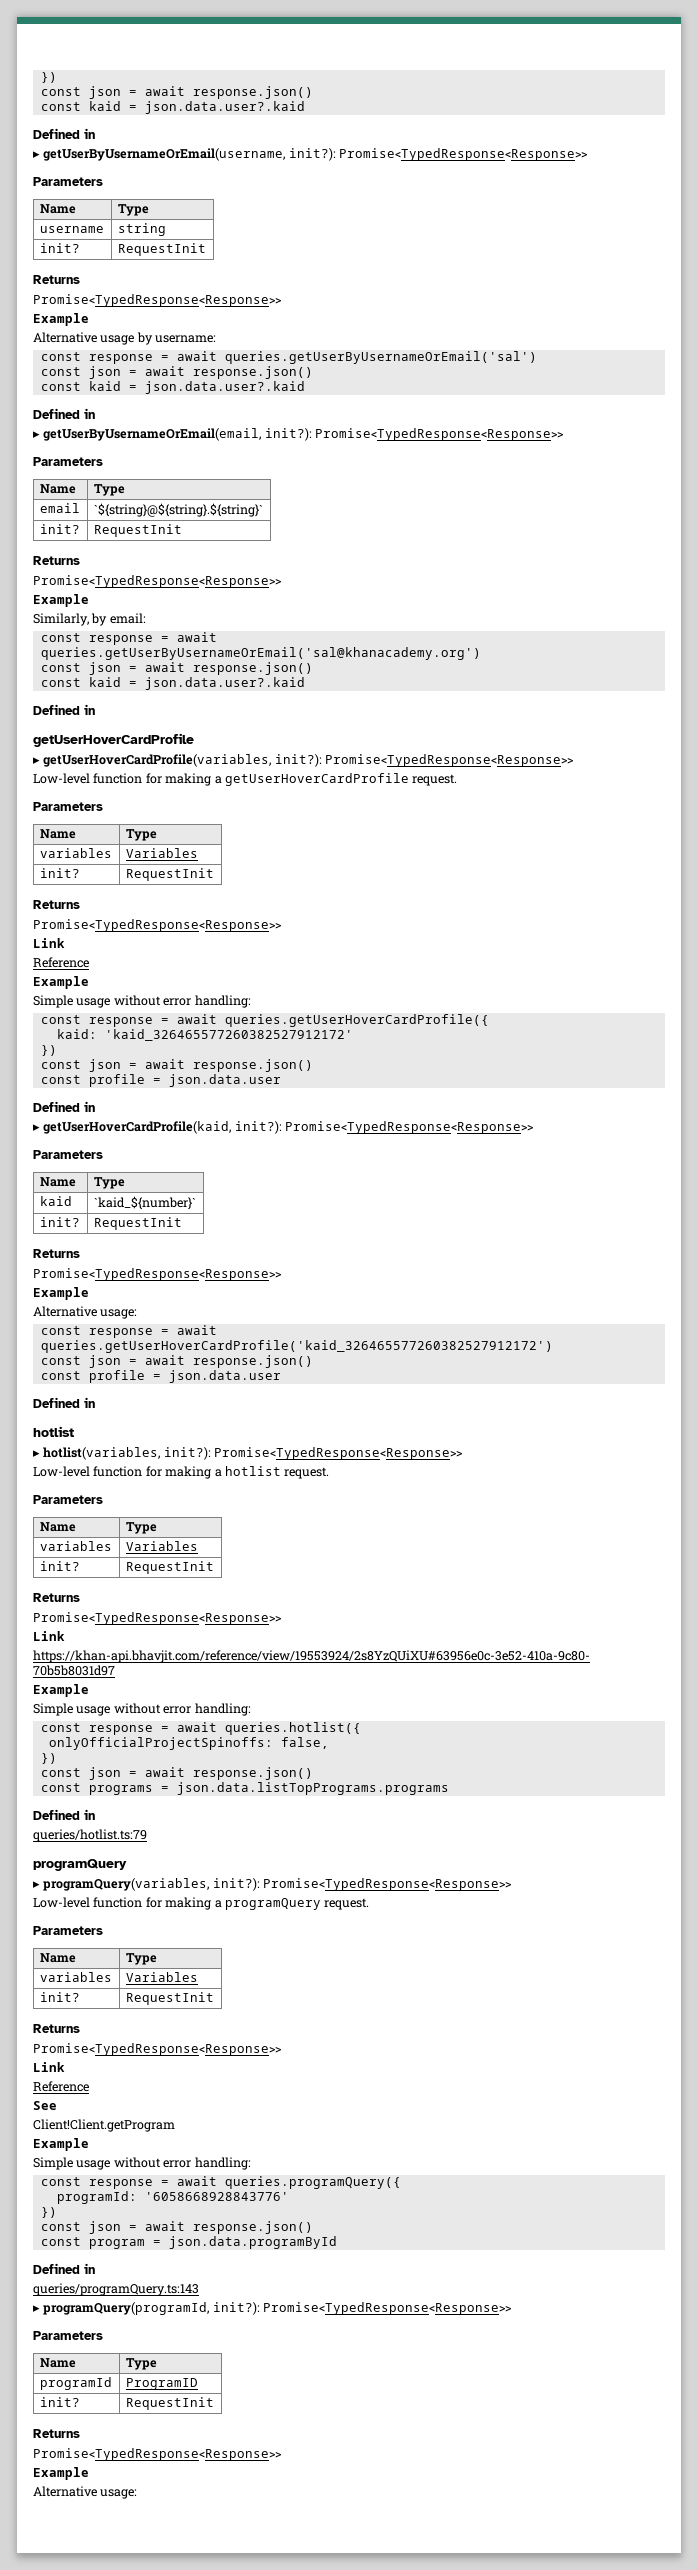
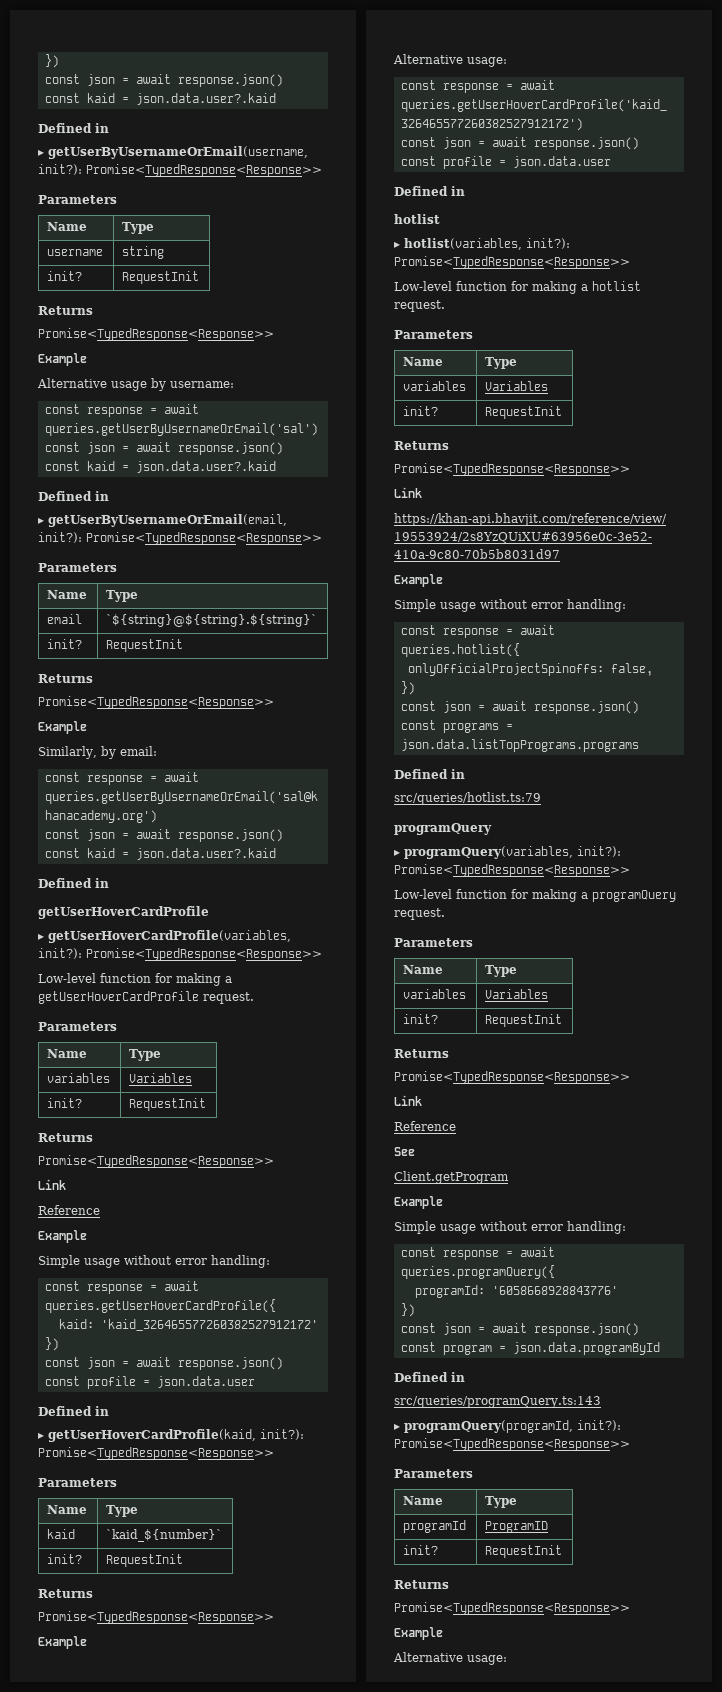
- queries/hotlist.ts:79
+ src/queries/hotlist.ts:79
- Client!Client.getProgram
+ Client.getProgram
- queries/programQuery.ts:143
+ src/queries/programQuery.ts:143

